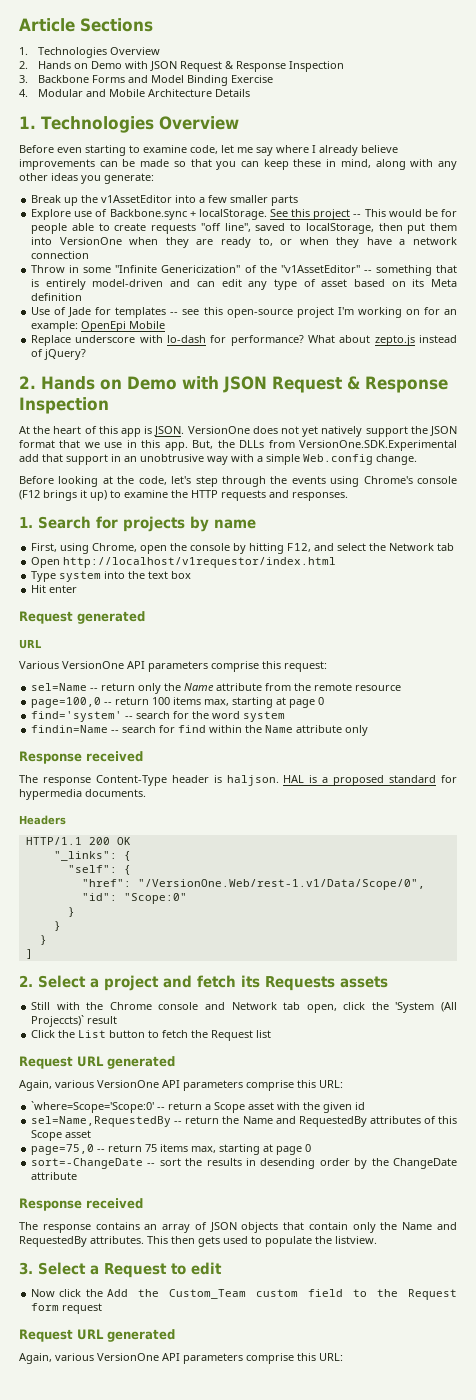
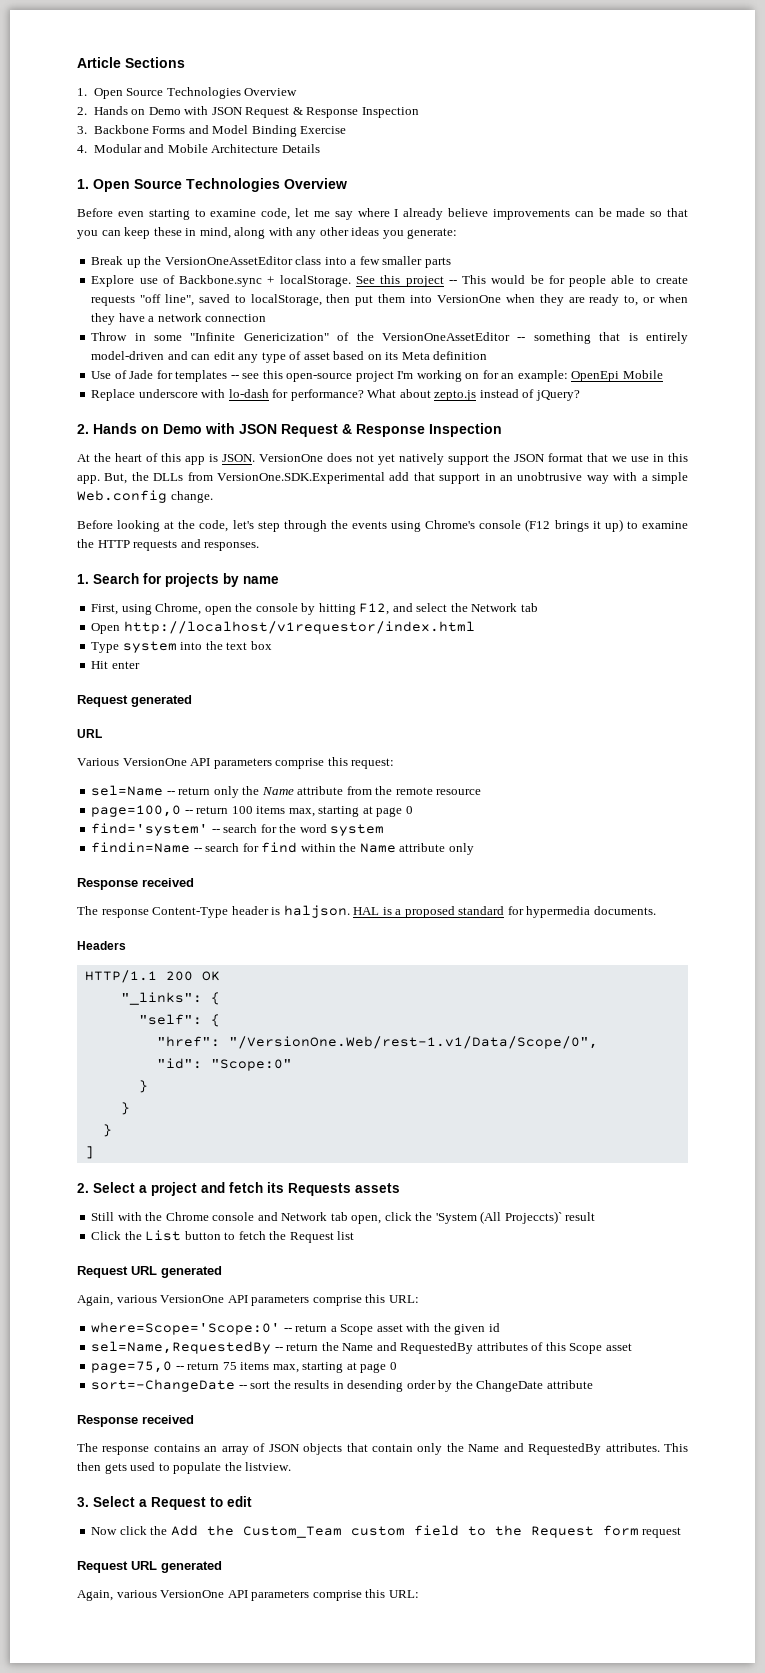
  Article Sections
- 1. Technologies Overview
+ 1. Open Source Technologies Overview
  4. Modular and Mobile Architecture Details
- 1. Technologies Overview
+ 1. Open Source Technologies Overview
- Break up the v1AssetEditor into a few smaller parts
+ Break up the VersionOneAssetEditor class into a few smaller parts
- Throw in some "Infinite Genericization" of the "v1AssetEditor" -- something that is entirely model-driven and can edit any type of asset based on its Meta definition
+ Throw in some "Infinite Genericization" of the VersionOneAssetEditor -- something that is entirely model-driven and can edit any type of asset based on its Meta definition
- `where=Scope='Scope:0' -- return a Scope asset with the given id
+ where=Scope='Scope:0' -- return a Scope asset with the given id

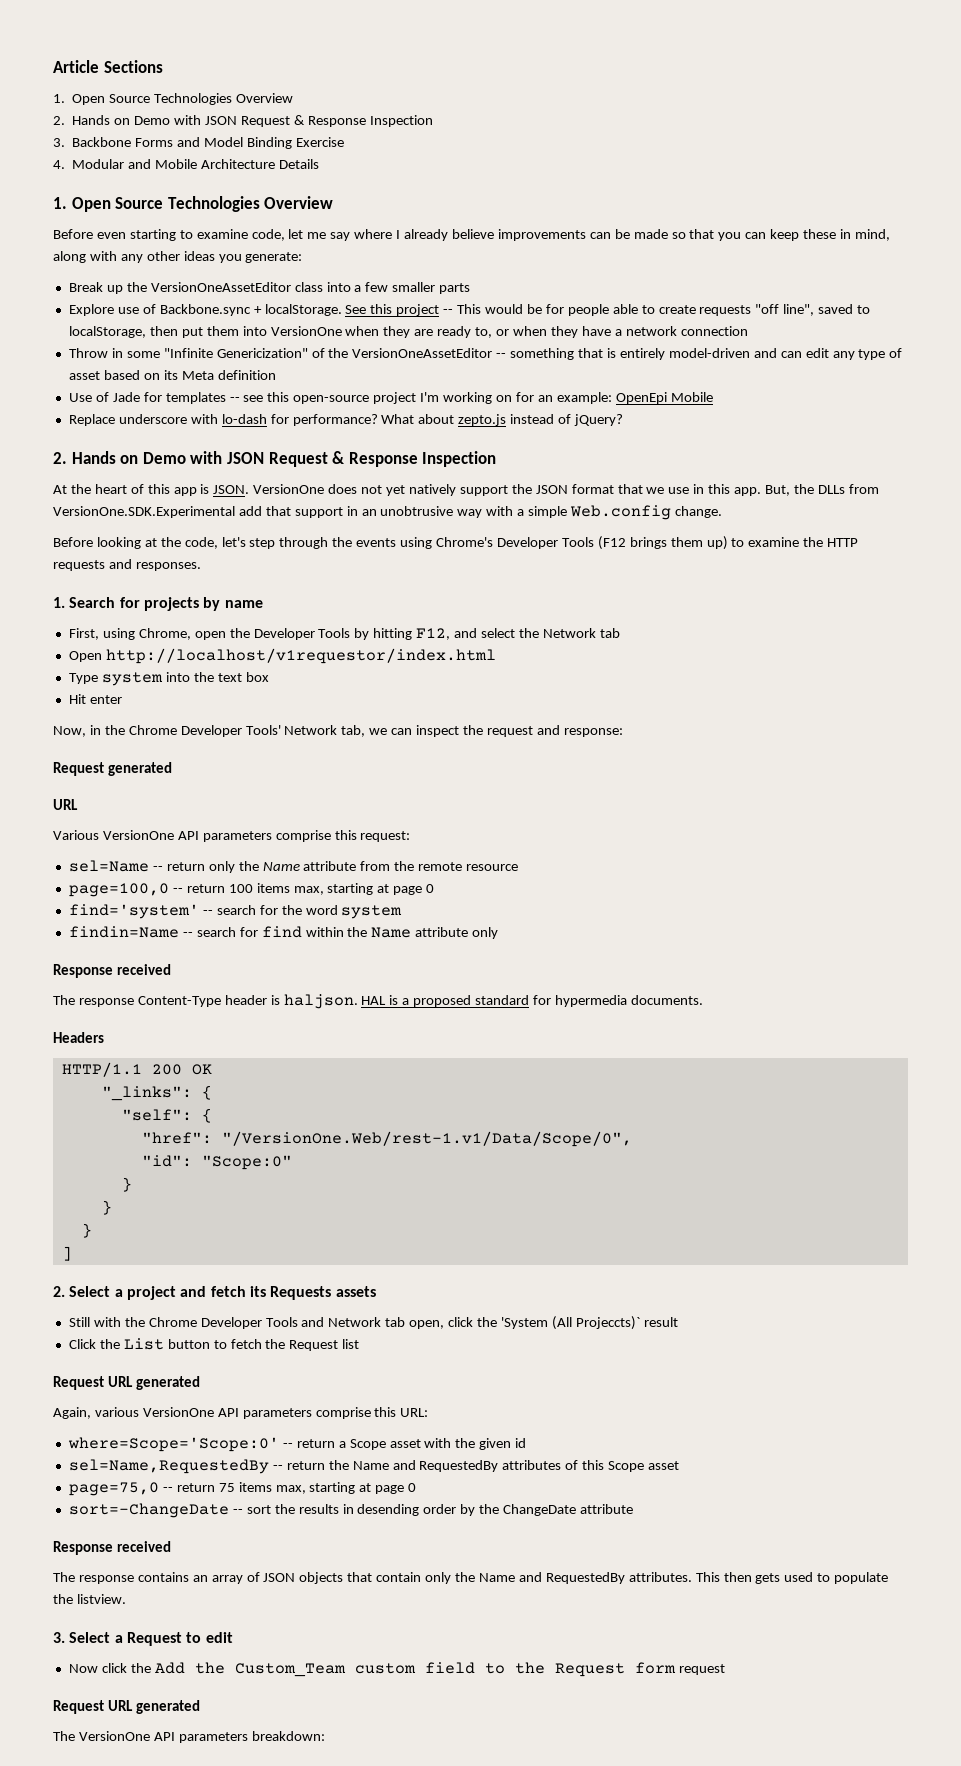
- Before looking at the code, let's step through the events using Chrome's console (F12 brings it up) to examine the HTTP requests and responses.
+ Before looking at the code, let's step through the events using Chrome's Developer Tools (F12 brings them up) to examine the HTTP requests and responses.
- First, using Chrome, open the console by hitting F12, and select the Network tab
+ First, using Chrome, open the Developer Tools by hitting F12, and select the Network tab
+ Now, in the Chrome Developer Tools' Network tab, we can inspect the request and response:
- Still with the Chrome console and Network tab open, click the 'System (All Projeccts)` result
+ Still with the Chrome Developer Tools and Network tab open, click the 'System (All Projeccts)` result
  Now click the Add the Custom_Team custom field to the Request form request
  Request URL generated
- Again, various VersionOne API parameters comprise this URL:
+ The VersionOne API parameters breakdown:

